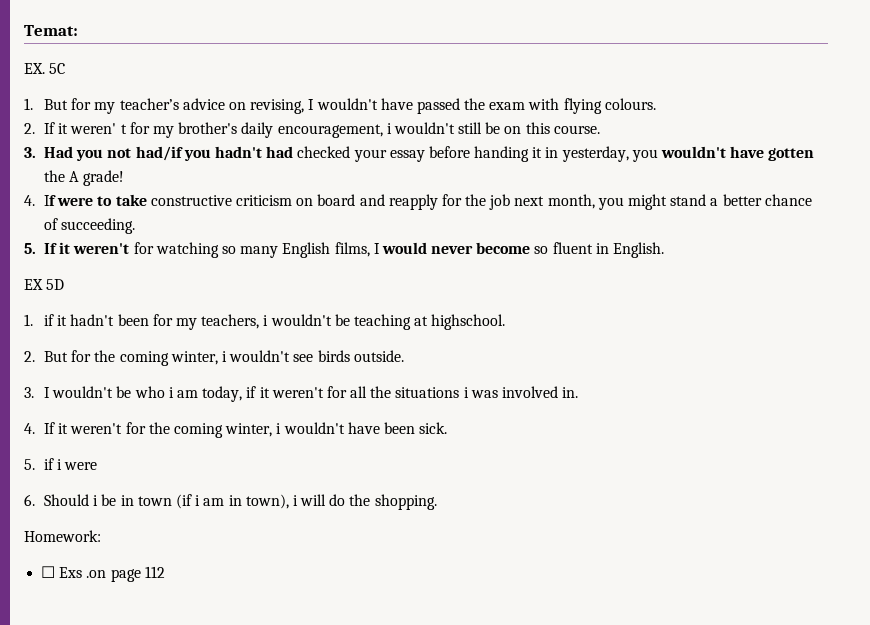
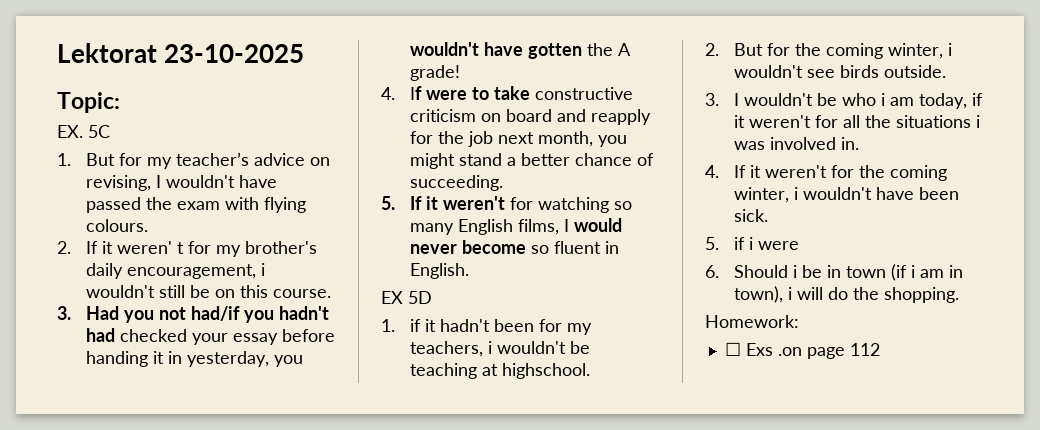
- Temat:
+ Lektorat 23-10-2025
+ Topic:

